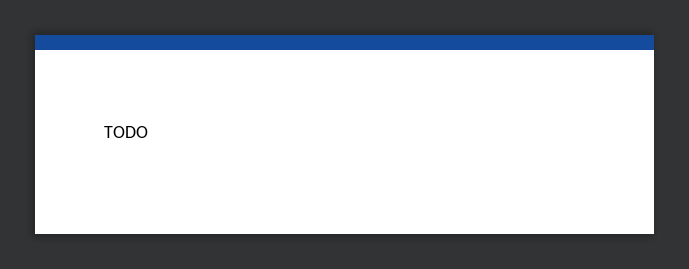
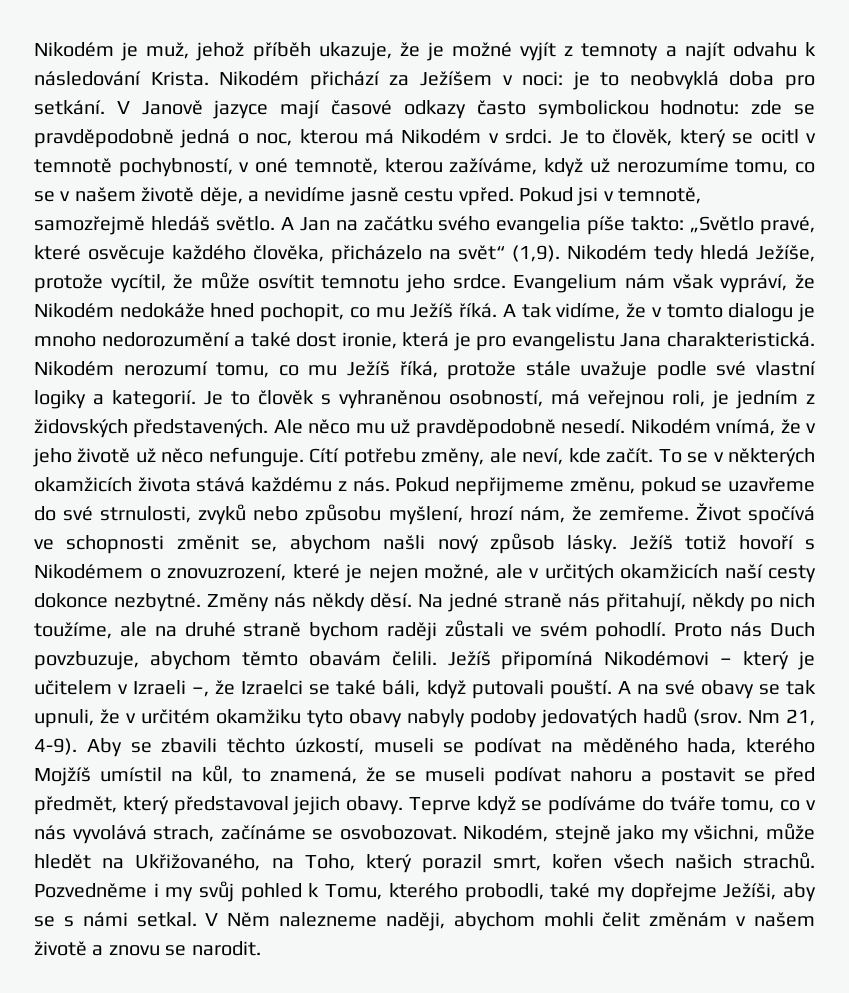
- TODO
+ Nikodém je muž, jehož příběh ukazuje, že je možné vyjít z temnoty a najít odvahu k následování Krista. Nikodém přichází za Ježíšem v noci: je to neobvyklá doba pro setkání. V Janově jazyce mají časové odkazy často symbolickou hodnotu: zde se pravděpodobně jedná o noc, kterou má Nikodém v srdci. Je to člověk, který se ocitl v temnotě pochybností, v oné temnotě, kterou zažíváme, když už nerozumíme tomu, co se v našem životě děje, a nevidíme jasně cestu vpřed. Pokud jsi v temnotě, samozřejmě hledáš světlo. A Jan na začátku svého evangelia píše takto: „Světlo pravé, které osvěcuje každého člověka, přicházelo na svět“ (1,9). Nikodém tedy hledá Ježíše, protože vycítil, že může osvítit temnotu jeho srdce. Evangelium nám však vypráví, že Nikodém nedokáže hned pochopit, co mu Ježíš říká. A tak vidíme, že v tomto dialogu je mnoho nedorozumění a také dost ironie, která je pro evangelistu Jana charakteristická. Nikodém nerozumí tomu, co mu Ježíš říká, protože stále uvažuje podle své vlastní logiky a kategorií. Je to člověk s vyhraněnou osobností, má veřejnou roli, je jedním z židovských představených. Ale něco mu už pravděpodobně nesedí. Nikodém vnímá, že v jeho životě už něco nefunguje. Cítí potřebu změny, ale neví, kde začít. To se v některých okamžicích života stává každému z nás. Pokud nepřijmeme změnu, pokud se uzavřeme do své strnulosti, zvyků nebo způsobu myšlení, hrozí nám, že zemřeme. Život spočívá ve schopnosti změnit se, abychom našli nový způsob lásky. Ježíš totiž hovoří s Nikodémem o znovuzrození, které je nejen možné, ale v určitých okamžicích naší cesty dokonce nezbytné. Změny nás někdy děsí. Na jedné straně nás přitahují, někdy po nich toužíme, ale na druhé straně bychom raději zůstali ve svém pohodlí. Proto nás Duch povzbuzuje, abychom těmto obavám čelili. Ježíš připomíná Nikodémovi – který je učitelem v Izraeli –, že Izraelci se také báli, když putovali pouští. A na své obavy se tak upnuli, že v určitém okamžiku tyto obavy nabyly podoby jedovatých hadů (srov. Nm 21, 4-9). Aby se zbavili těchto úzkostí, museli se podívat na měděného hada, kterého Mojžíš umístil na kůl, to znamená, že se museli podívat nahoru a postavit se před předmět, který představoval jejich obavy. Teprve když se podíváme do tváře tomu, co v nás vyvolává strach, začínáme se osvobozovat. Nikodém, stejně jako my všichni, může hledět na Ukřižovaného, na Toho, který porazil smrt, kořen všech našich strachů. Pozvedněme i my svůj pohled k Tomu, kterého probodli, také my dopřejme Ježíši, aby se s námi setkal. V Něm nalezneme naději, abychom mohli čelit změnám v našem životě a znovu se narodit.

